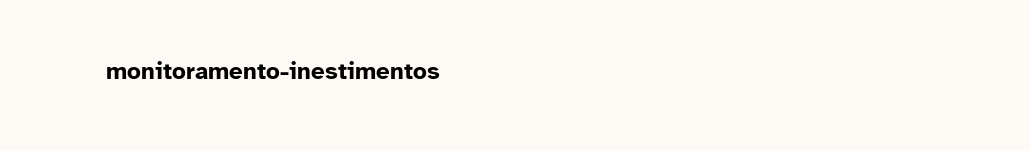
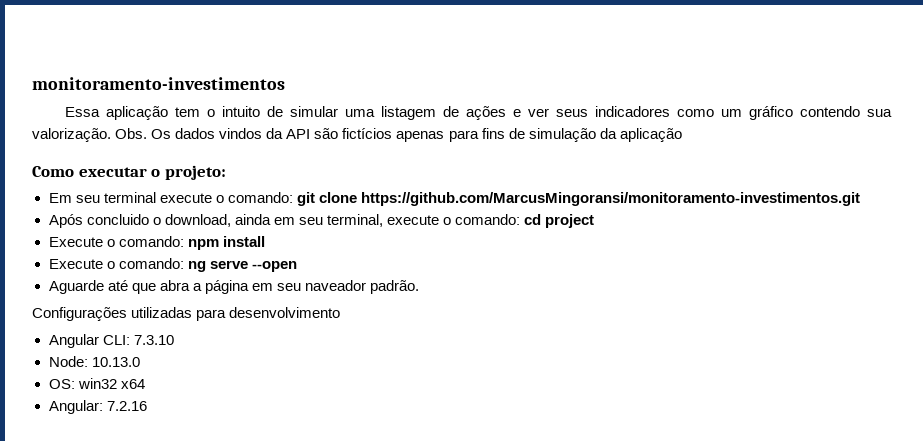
- monitoramento-inestimentos
+ monitoramento-investimentos
+ Essa aplicação tem o intuito de simular uma listagem de ações e ver seus indicadores como um gráfico contendo sua valorização. Obs. Os dados vindos da API são fictícios apenas para fins de simulação da aplicação
+ Como executar o projeto:
+ Em seu terminal execute o comando: git clone https://github.com/MarcusMingoransi/monitoramento-investimentos.git
+ Após concluido o download, ainda em seu terminal, execute o comando: cd project
+ Execute o comando: npm install
+ Execute o comando: ng serve --open
+ Aguarde até que abra a página em seu naveador padrão.
+ Configurações utilizadas para desenvolvimento
+ Angular CLI: 7.3.10
+ Node: 10.13.0
+ OS: win32 x64
+ Angular: 7.2.16

